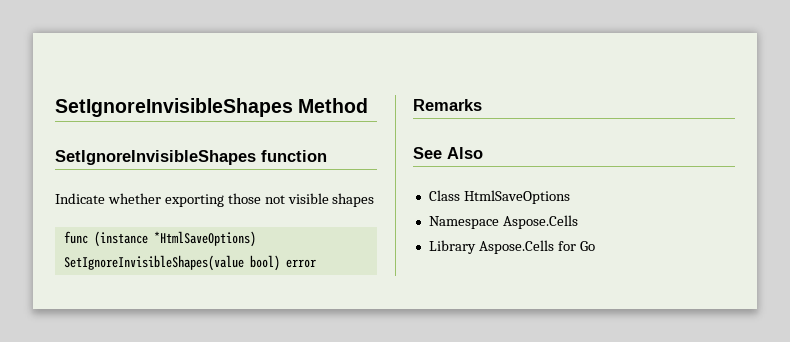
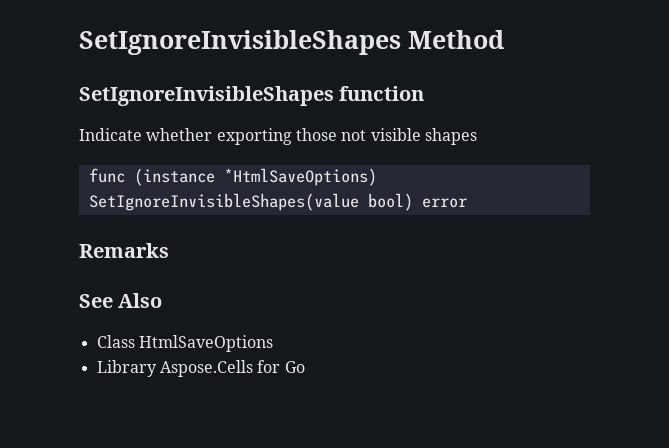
- Namespace Aspose.Cells

